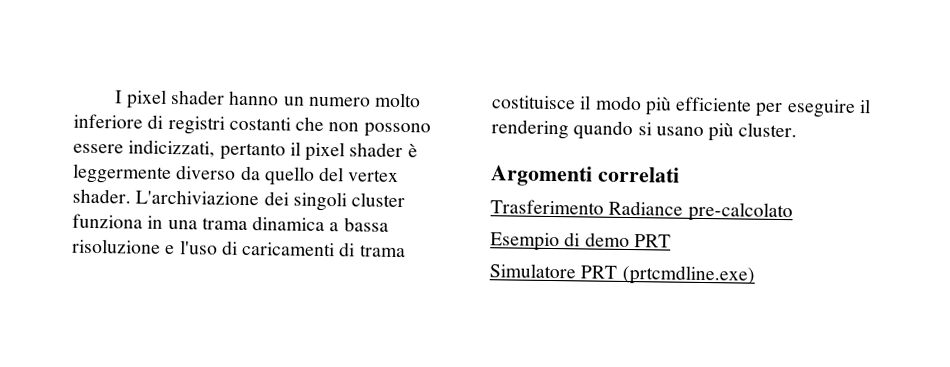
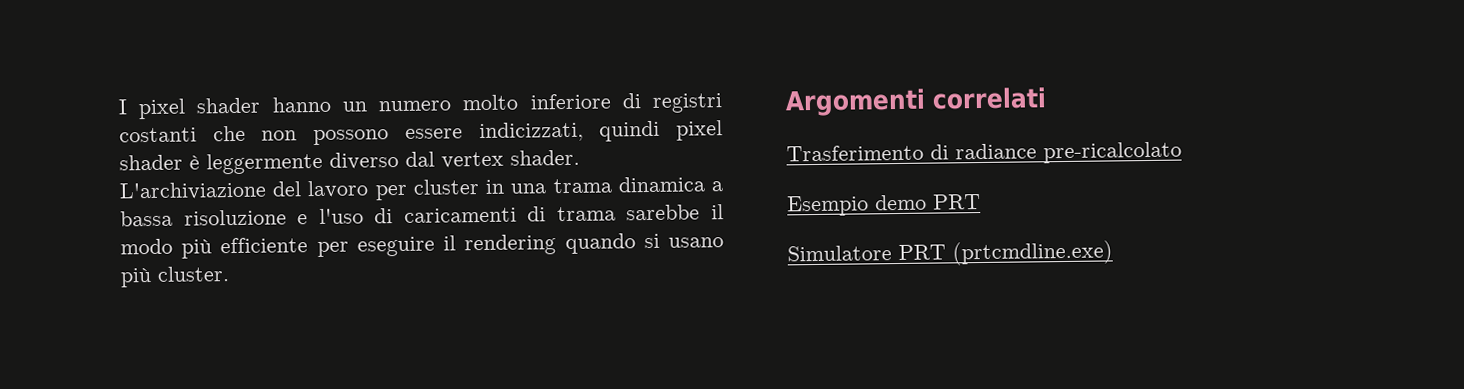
- I pixel shader hanno un numero molto inferiore di registri costanti che non possono essere indicizzati, pertanto il pixel shader è leggermente diverso da quello del vertex shader. L'archiviazione dei singoli cluster funziona in una trama dinamica a bassa risoluzione e l'uso di caricamenti di trama costituisce il modo più efficiente per eseguire il rendering quando si usano più cluster.
+ I pixel shader hanno un numero molto inferiore di registri costanti che non possono essere indicizzati, quindi pixel shader è leggermente diverso dal vertex shader. L'archiviazione del lavoro per cluster in una trama dinamica a bassa risoluzione e l'uso di caricamenti di trama sarebbe il modo più efficiente per eseguire il rendering quando si usano più cluster.
- Trasferimento Radiance pre-calcolato
+ Trasferimento di radiance pre-ricalcolato
- Esempio di demo PRT
+ Esempio demo PRT

